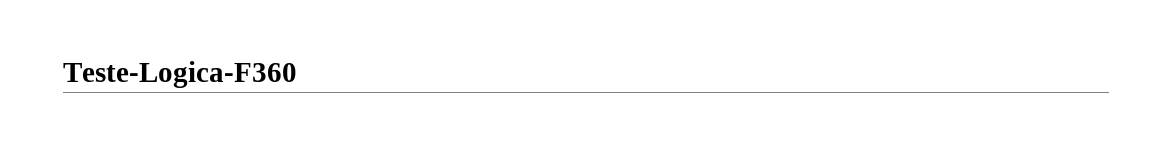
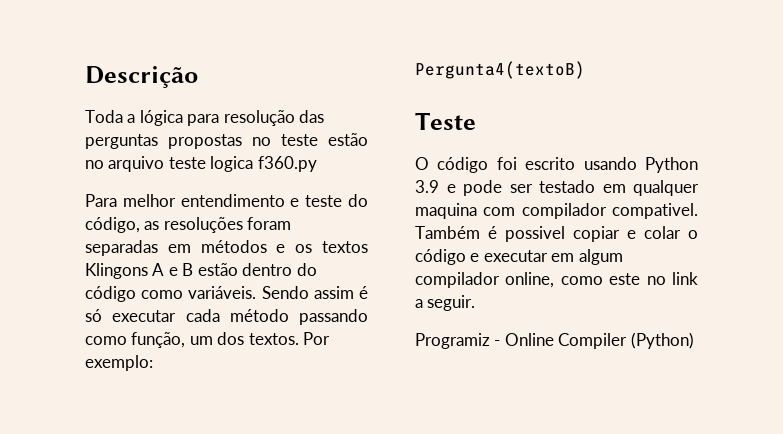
- Teste-Logica-F360
+ Descrição
+ Toda a lógica para resolução das perguntas propostas no teste estão no arquivo teste logica f360.py
+ Para melhor entendimento e teste do código, as resoluções foram separadas em métodos e os textos Klingons A e B estão dentro do código como variáveis. Sendo assim é só executar cada método passando como função, um dos textos. Por exemplo:
+ Pergunta4(textoB)
+ Teste
+ O código foi escrito usando Python 3.9 e pode ser testado em qualquer maquina com compilador compativel. Também é possivel copiar e colar o código e executar em algum compilador online, como este no link a seguir.
+ Programiz - Online Compiler (Python)

